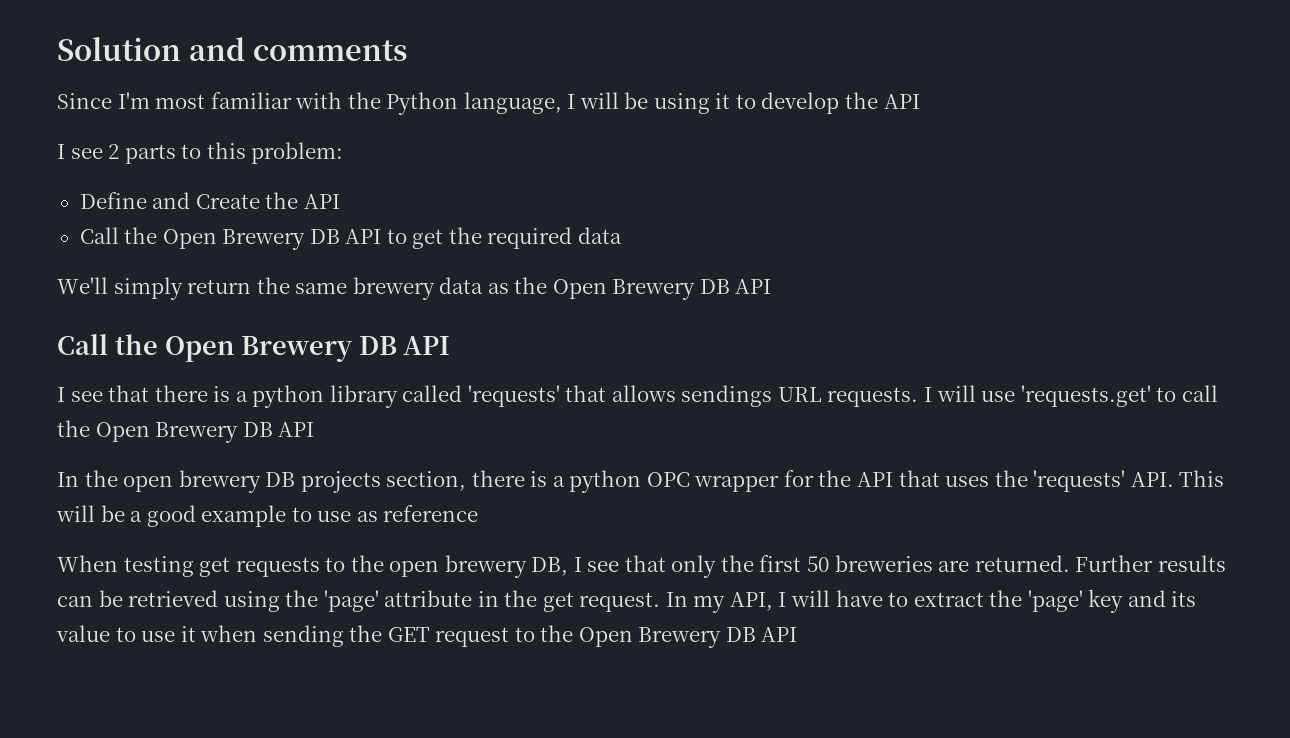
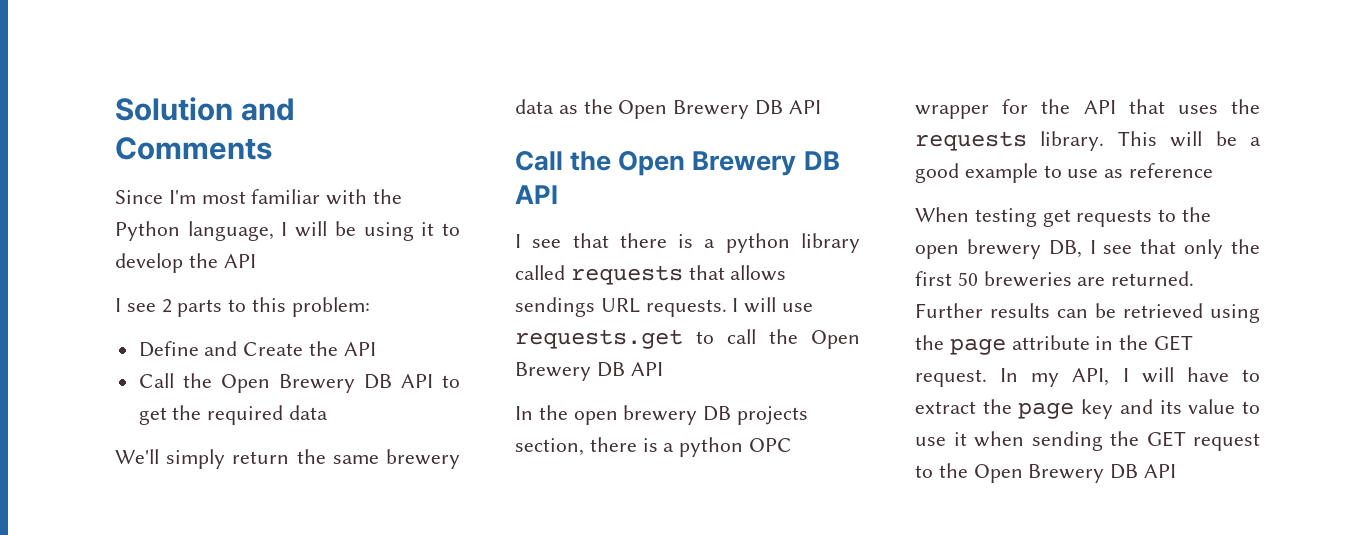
- Solution and comments
+ Solution and Comments
- I see that there is a python library called 'requests' that allows sendings URL requests.
+ I see that there is a python library called requests that allows sendings URL requests.
- I will use 'requests.get' to call the Open Brewery DB API
+ I will use requests.get to call the Open Brewery DB API
- In the open brewery DB projects section, there is a python OPC wrapper for the API that uses the 'requests' API. This will be a good example to use as reference
+ In the open brewery DB projects section, there is a python OPC wrapper for the API that uses the requests library. This will be a good example to use as reference
- Further results can be retrieved using the 'page' attribute in the get request.
+ Further results can be retrieved using the page attribute in the GET request.
- In my API, I will have to extract the 'page' key and its value to use it when sending the GET request to the Open Brewery DB API
+ In my API, I will have to extract the page key and its value to use it when sending the GET request to the Open Brewery DB API

